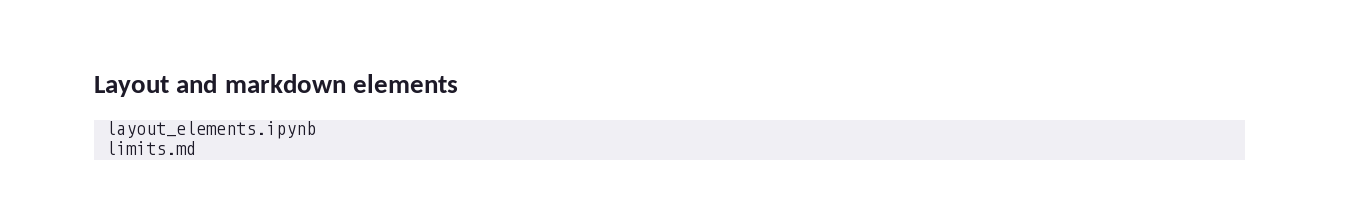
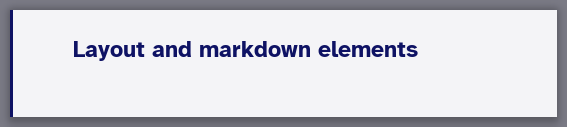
- layout_elements.ipynb
- limits.md

